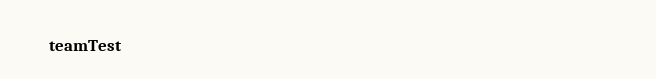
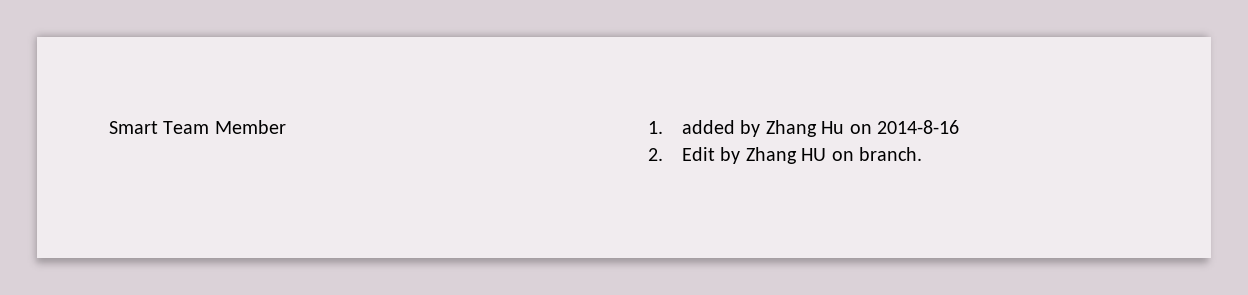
- teamTest
+ Smart Team Member
+ 1. added by Zhang Hu on 2014-8-16
+ 2. Edit by Zhang HU on branch.

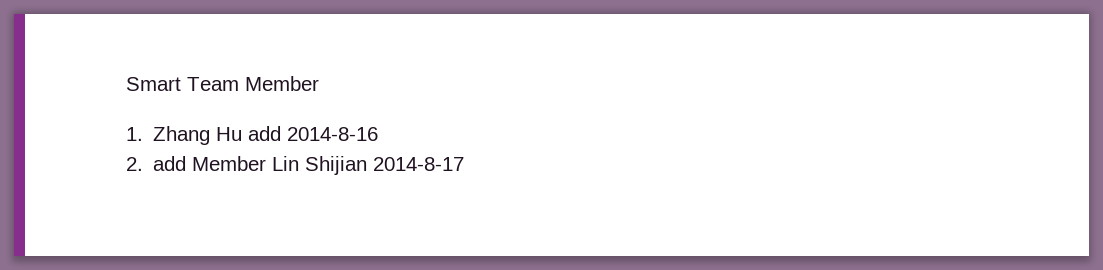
- 1. added by Zhang Hu on 2014-8-16
+ 1. Zhang Hu add 2014-8-16
- 2. Edit by Zhang HU on branch.
+ 2. add Member Lin Shijian 2014-8-17

